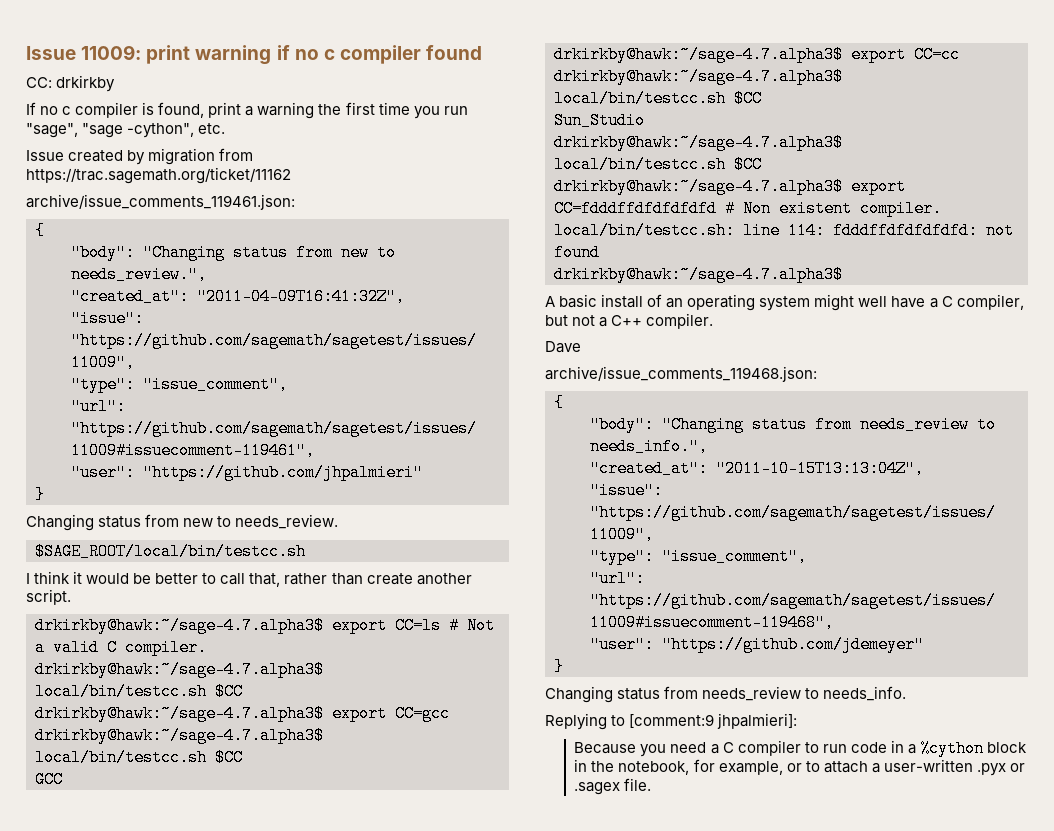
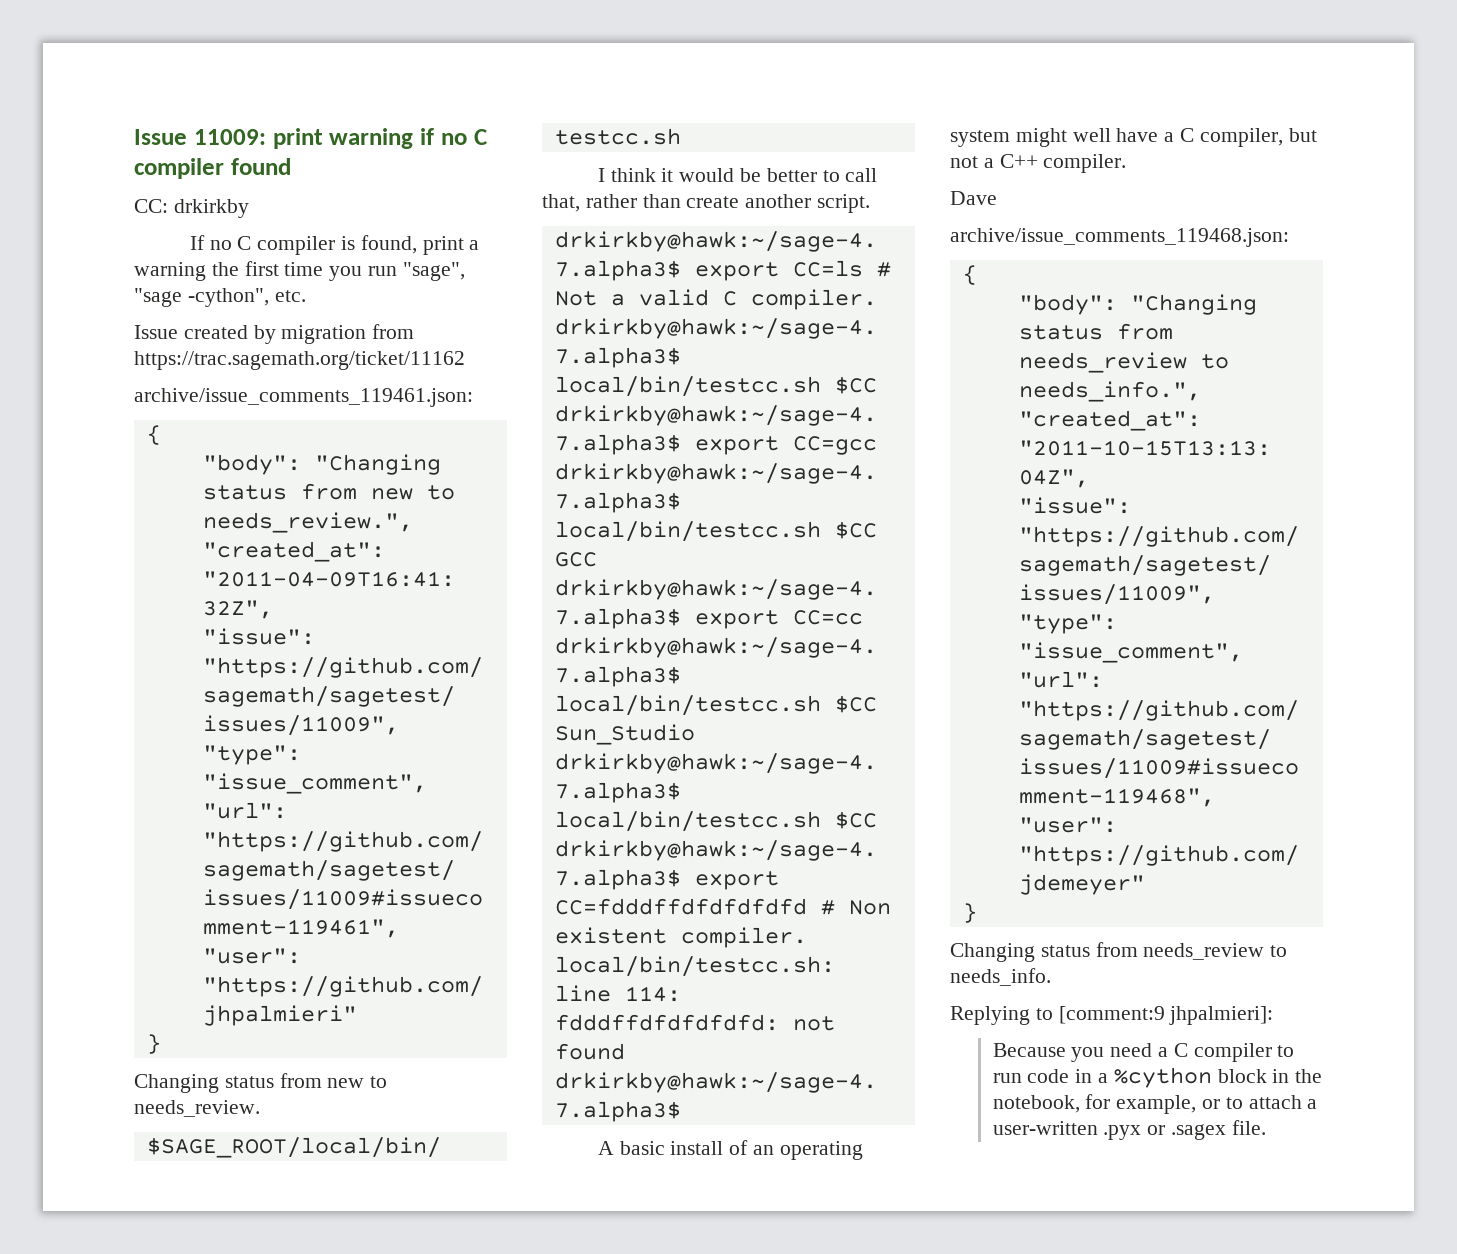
- Issue 11009: print warning if no c compiler found
+ Issue 11009: print warning if no C compiler found
- If no c compiler is found, print a warning the first time you run "sage", "sage -cython", etc.
+ If no C compiler is found, print a warning the first time you run "sage", "sage -cython", etc.

